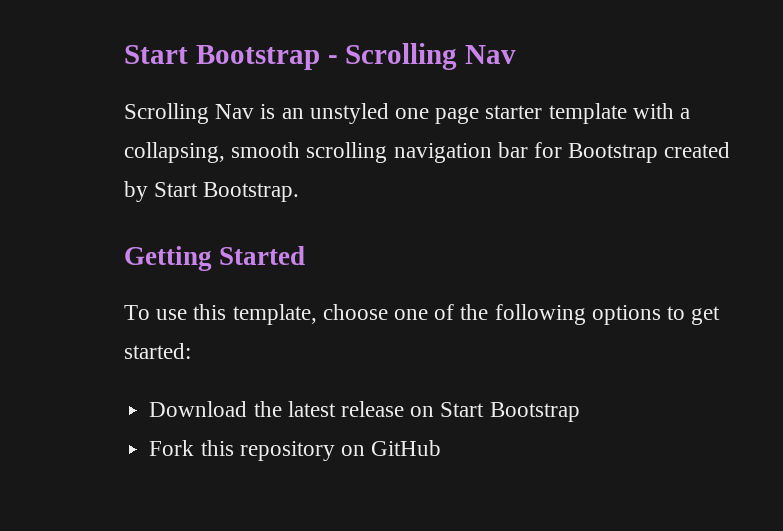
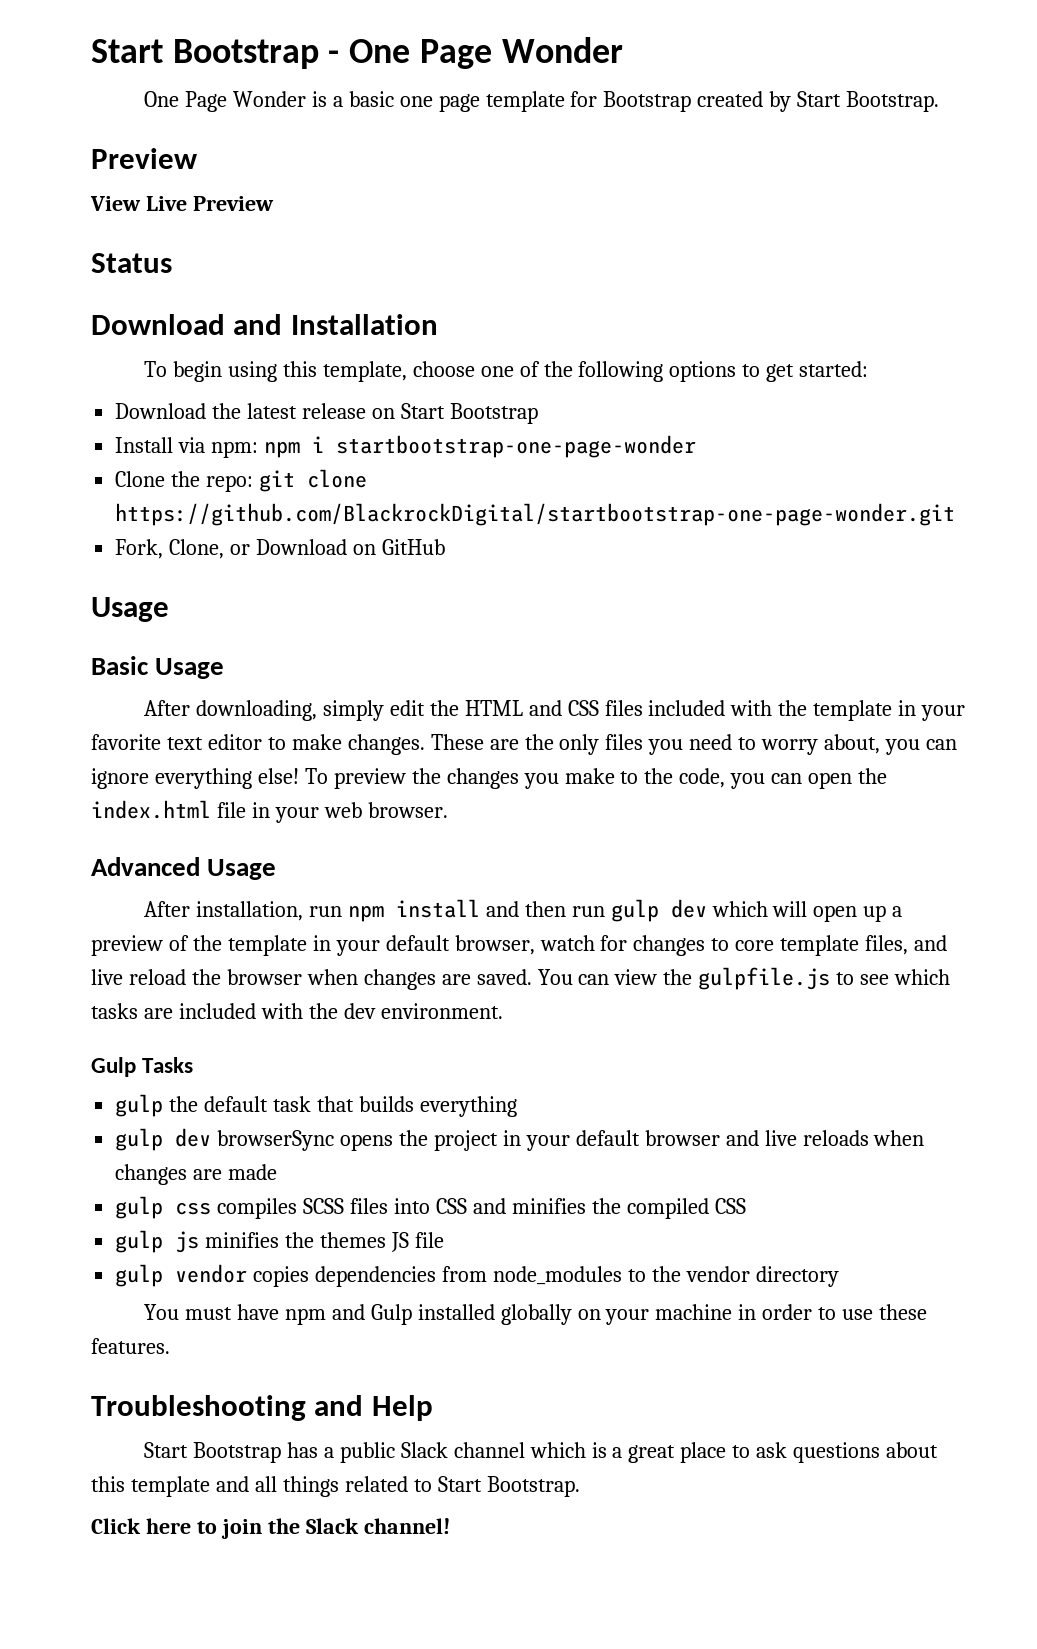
- Start Bootstrap - Scrolling Nav
- Scrolling Nav is an unstyled one page starter template with a collapsing, smooth scrolling navigation bar for Bootstrap created by Start Bootstrap.
- Getting Started
- To use this template, choose one of the following options to get started:
+ Start Bootstrap - One Page Wonder
+ One Page Wonder is a basic one page template for Bootstrap created by Start Bootstrap.
+ Preview
+ View Live Preview
+ Status
+ Download and Installation
+ To begin using this template, choose one of the following options to get started:
- Fork this repository on GitHub
+ Install via npm: npm i startbootstrap-one-page-wonder
+ Clone the repo: git clone https://github.com/BlackrockDigital/startbootstrap-one-page-wonder.git
+ Fork, Clone, or Download on GitHub
+ Usage
+ Basic Usage
+ After downloading, simply edit the HTML and CSS files included with the template in your favorite text editor to make changes. These are the only files you need to worry about, you can ignore everything else! To preview the changes you make to the code, you can open the index.html file in your web browser.
+ Advanced Usage
+ After installation, run npm install and then run gulp dev which will open up a preview of the template in your default browser, watch for changes to core template files, and live reload the browser when changes are saved. You can view the gulpfile.js to see which tasks are included with the dev environment.
+ Gulp Tasks
+ gulp the default task that builds everything
+ gulp dev browserSync opens the project in your default browser and live reloads when changes are made
+ gulp css compiles SCSS files into CSS and minifies the compiled CSS
+ gulp js minifies the themes JS file
+ gulp vendor copies dependencies from node_modules to the vendor directory
+ You must have npm and Gulp installed globally on your machine in order to use these features.
+ Troubleshooting and Help
+ Start Bootstrap has a public Slack channel which is a great place to ask questions about this template and all things related to Start Bootstrap.
+ Click here to join the Slack channel!

